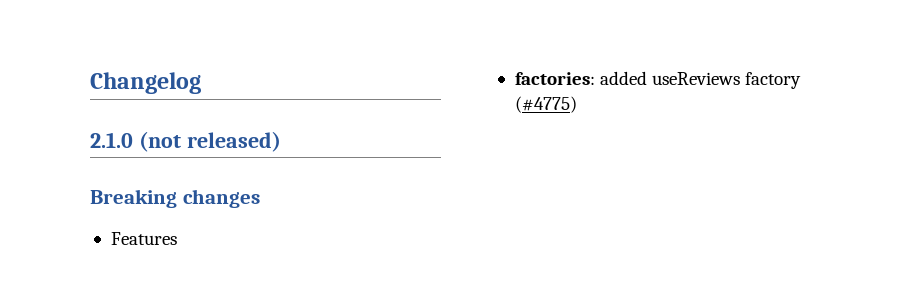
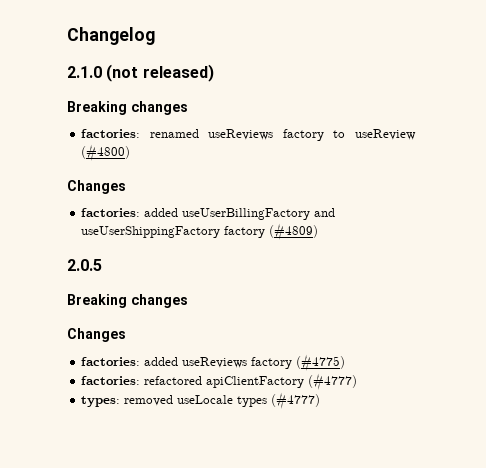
- Features
+ factories: renamed useReviews factory to useReview (#4800)
+ Changes
+ factories: added useUserBillingFactory and useUserShippingFactory factory (#4809)
+ 2.0.5
+ Breaking changes
+ Changes
+ factories: refactored apiClientFactory (#4777)
+ types: removed useLocale types (#4777)

